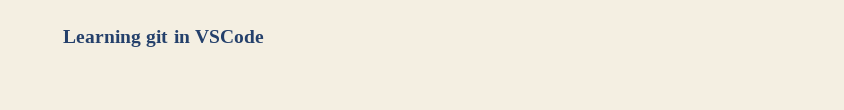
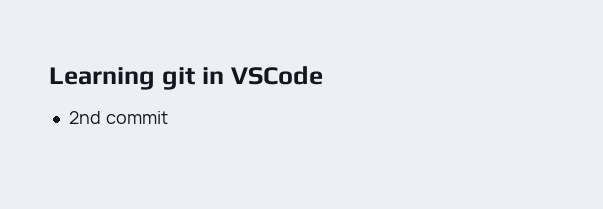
+ 2nd commit

